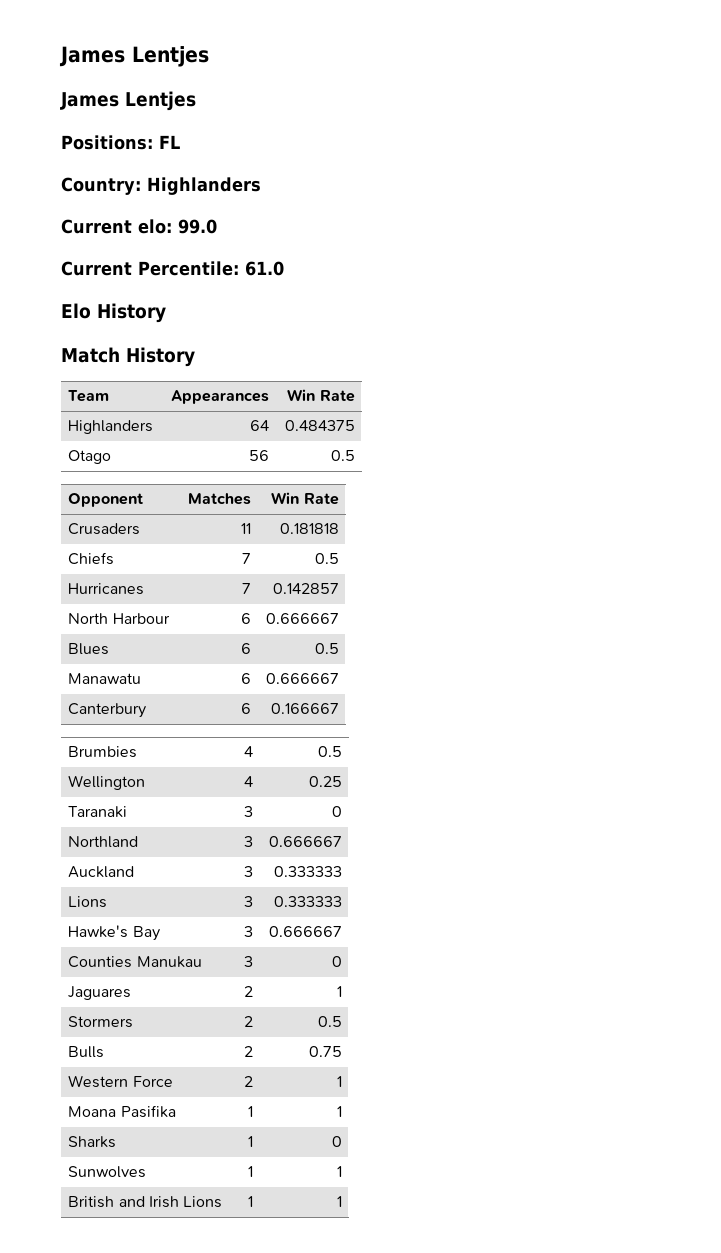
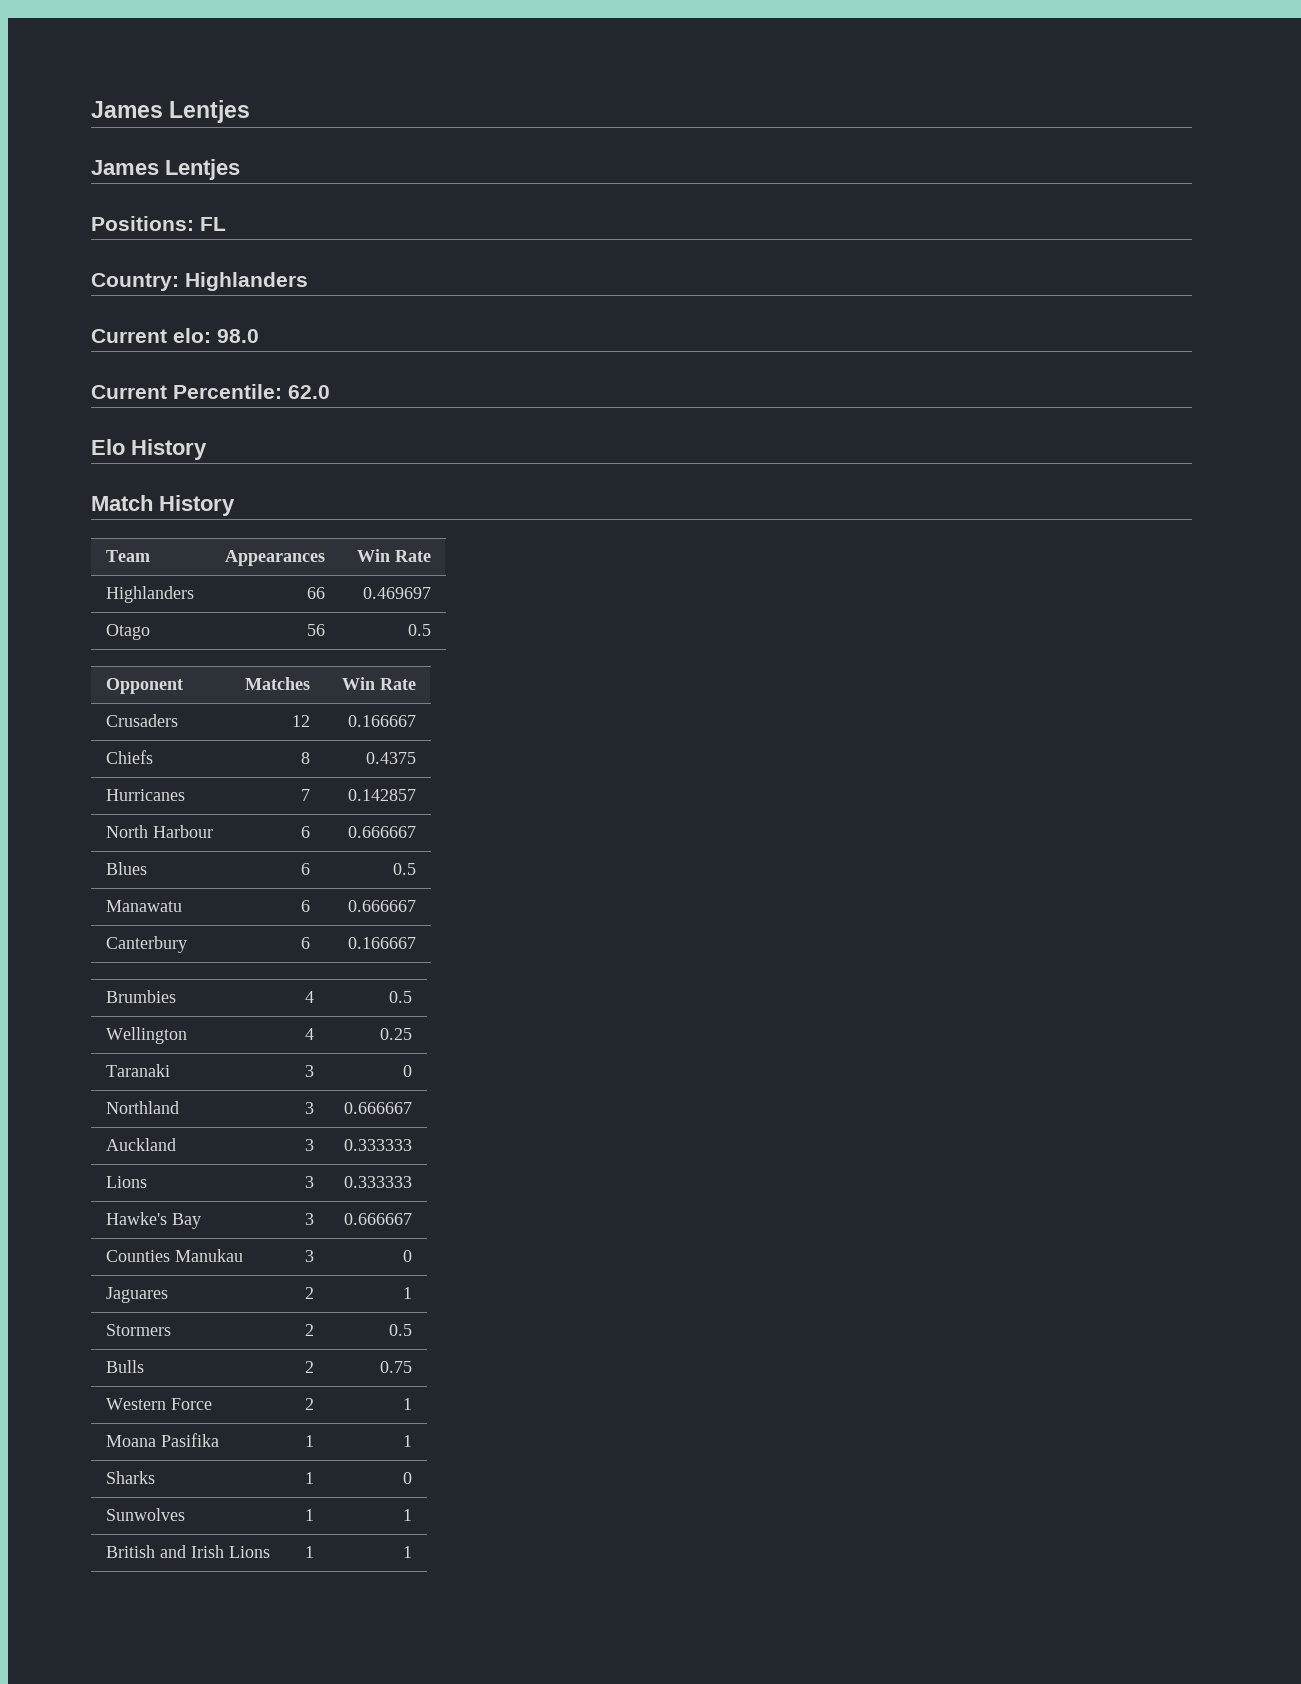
- Current elo: 99.0
+ Current elo: 98.0
- Current Percentile: 61.0
+ Current Percentile: 62.0
- Highlanders | 64 | 0.484375
+ Highlanders | 66 | 0.469697
- Crusaders | 11 | 0.181818
+ Crusaders | 12 | 0.166667
- Chiefs | 7 | 0.5
+ Chiefs | 8 | 0.4375

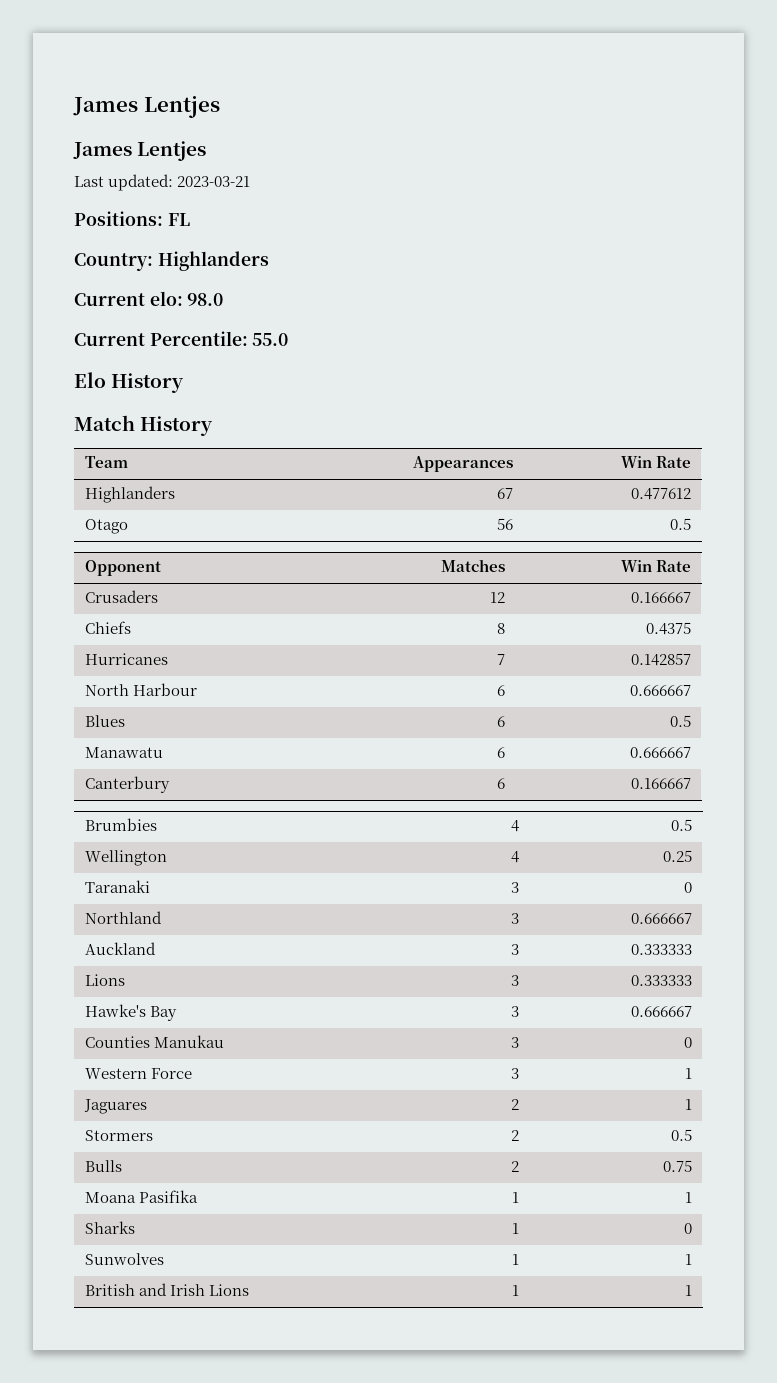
+ Last updated: 2023-03-21
- Current Percentile: 62.0
+ Current Percentile: 55.0
- Highlanders | 66 | 0.469697
+ Highlanders | 67 | 0.477612
+ Western Force | 3 | 1
- Western Force | 2 | 1

